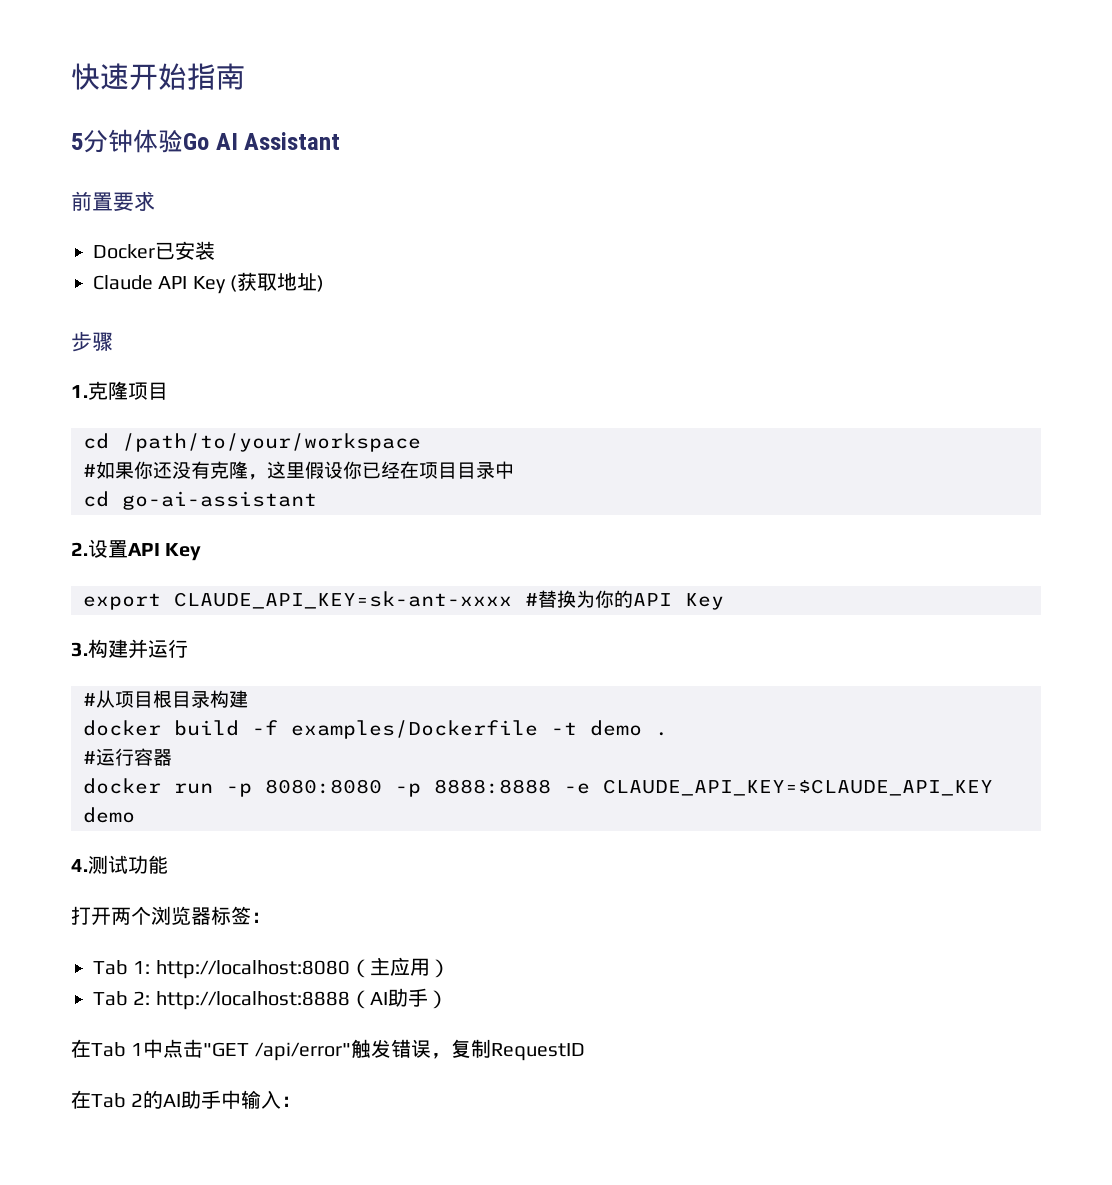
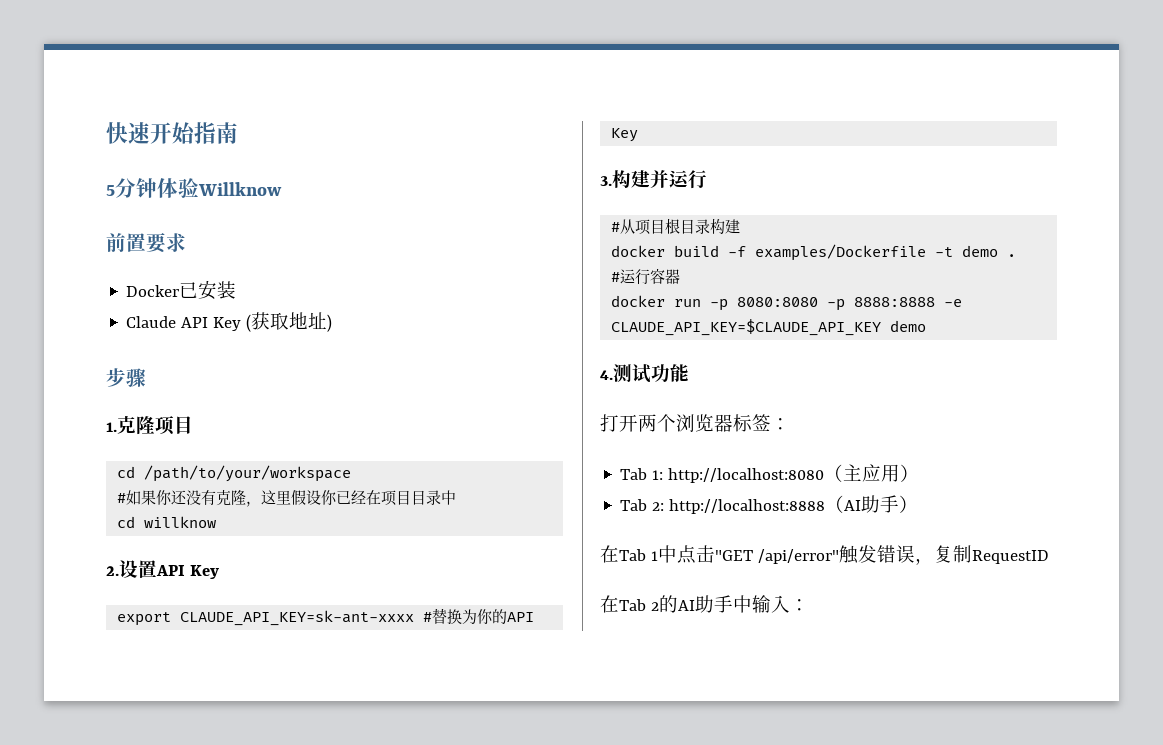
- 5分钟体验Go AI Assistant
+ 5分钟体验Willknow
- cd go-ai-assistant
+ cd willknow

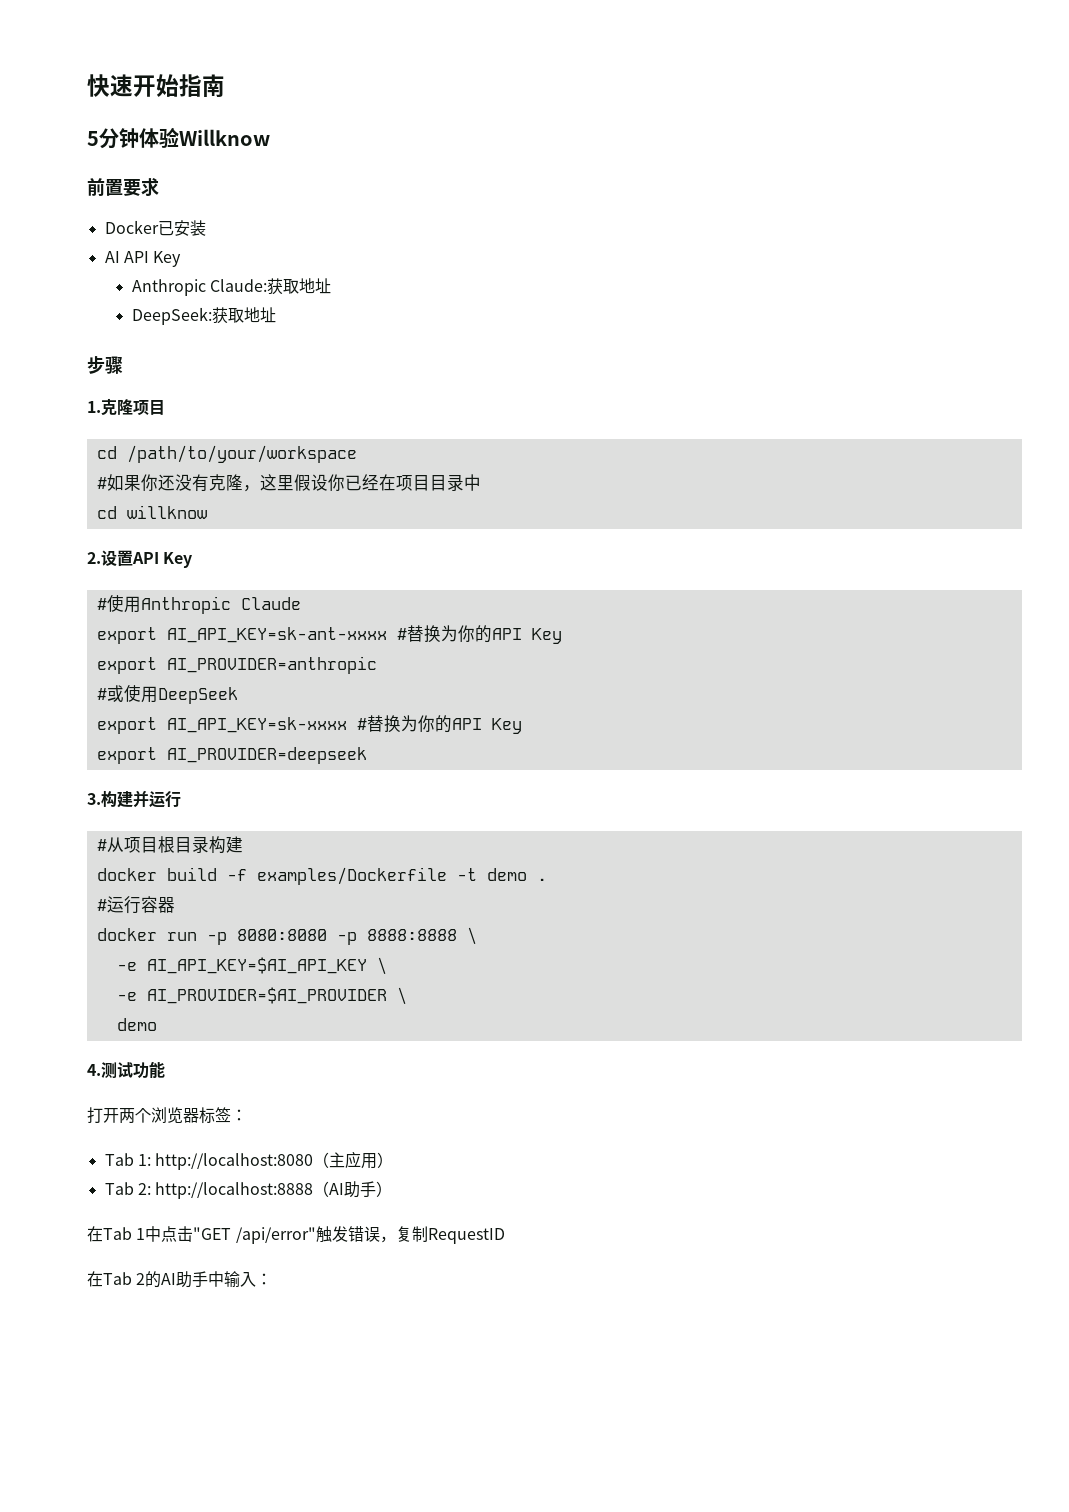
- Claude API Key (获取地址)
+ AI API Key
+ Anthropic Claude:获取地址
+ DeepSeek:获取地址
- export CLAUDE_API_KEY=sk-ant-xxxx #替换为你的API Key
+ #使用Anthropic Claude
+ export AI_API_KEY=sk-ant-xxxx #替换为你的API Key
+ export AI_PROVIDER=anthropic
+ #或使用DeepSeek
+ export AI_API_KEY=sk-xxxx #替换为你的API Key
+ export AI_PROVIDER=deepseek
- docker run -p 8080:8080 -p 8888:8888 -e CLAUDE_API_KEY=$CLAUDE_API_KEY demo
+ docker run -p 8080:8080 -p 8888:8888 \
+ -e AI_API_KEY=$AI_API_KEY \
+ -e AI_PROVIDER=$AI_PROVIDER \
+ demo

